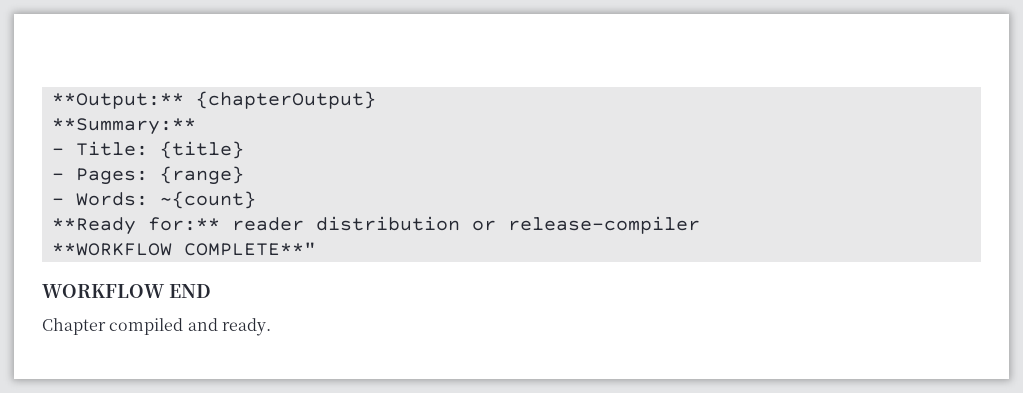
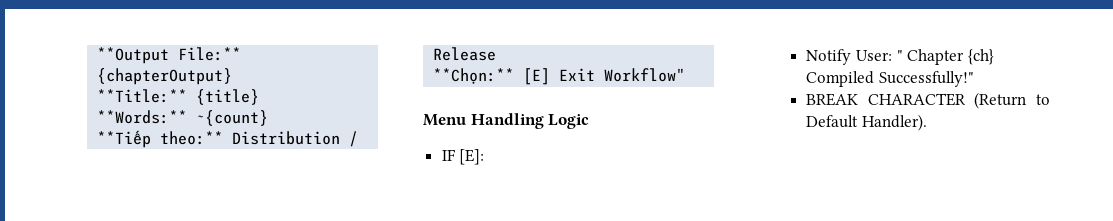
- **Output:** {chapterOutput}
+ **Output File:** {chapterOutput}
- **Summary:**
- - Title: {title}
- - Pages: {range}
- - Words: ~{count}
- **Ready for:** reader distribution or release-compiler
- **WORKFLOW COMPLETE**"
- WORKFLOW END
- Chapter compiled and ready.
+ **Title:** {title}
+ **Words:** ~{count}
+ **Tiếp theo:** Distribution / Release
+ **Chọn:** [E] Exit Workflow"
+ Menu Handling Logic
+ IF [E]:
+ Notify User: " Chapter {ch} Compiled Successfully!"
+ BREAK CHARACTER (Return to Default Handler).

